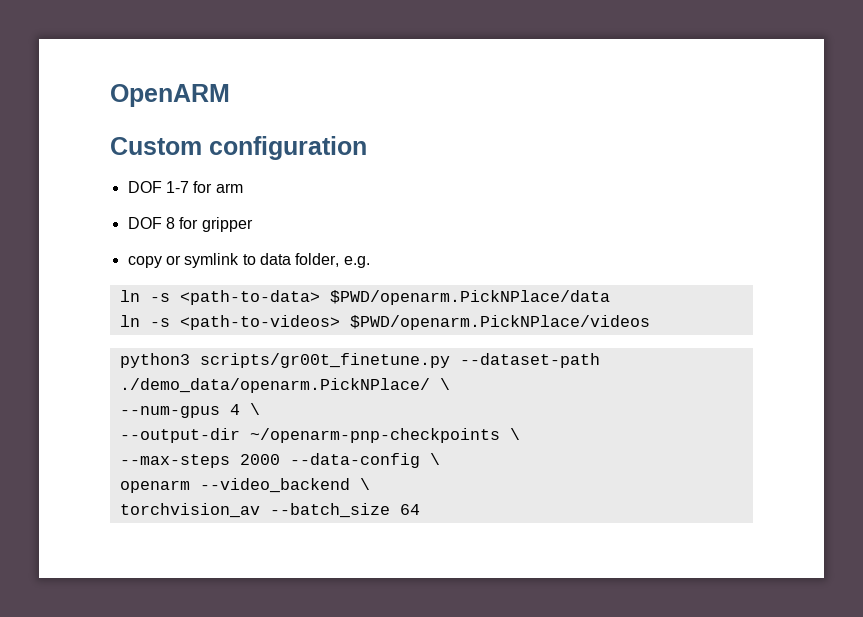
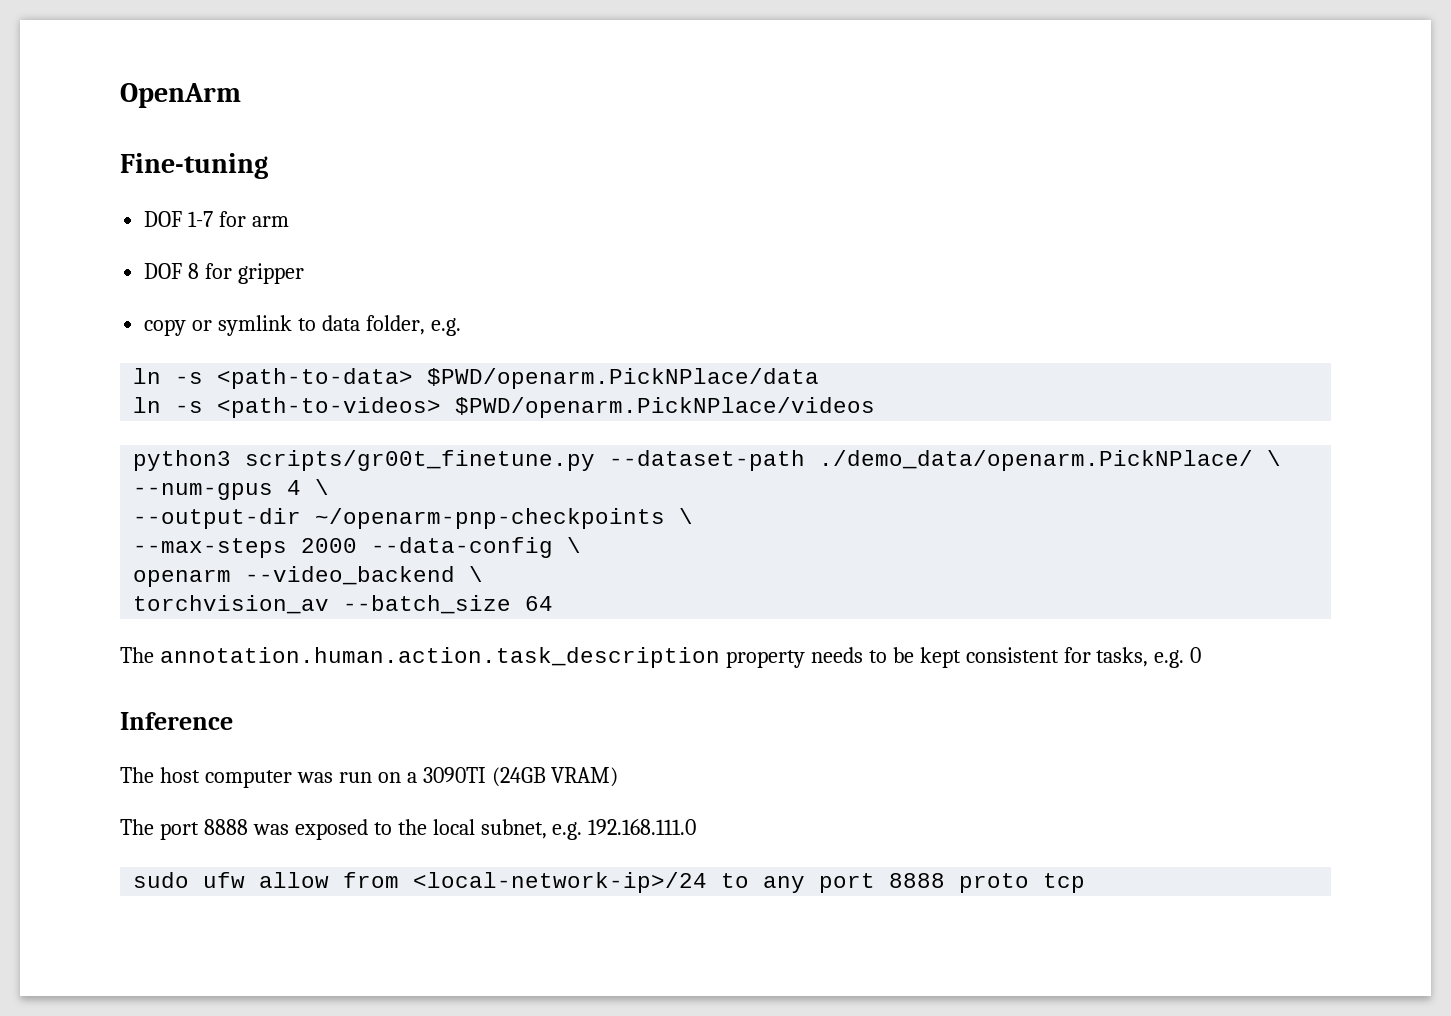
- OpenARM
- Custom configuration
+ OpenArm
+ Fine-tuning
+ The annotation.human.action.task_description property needs to be kept consistent for tasks, e.g. 0
+ Inference
+ The host computer was run on a 3090TI (24GB VRAM)
+ The port 8888 was exposed to the local subnet, e.g. 192.168.111.0
+ sudo ufw allow from <local-network-ip>/24 to any port 8888 proto tcp

